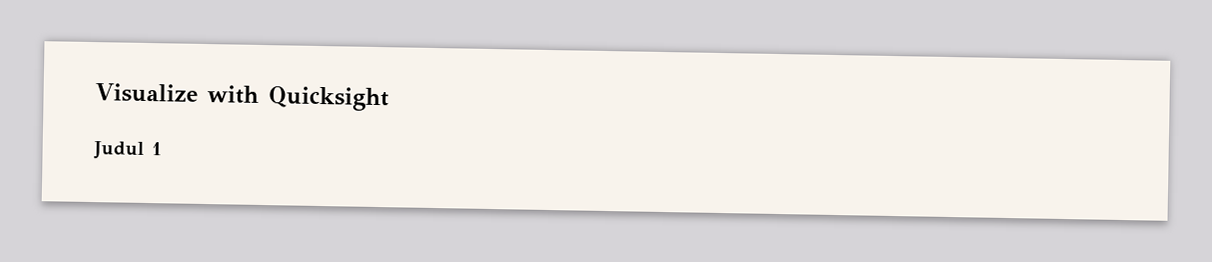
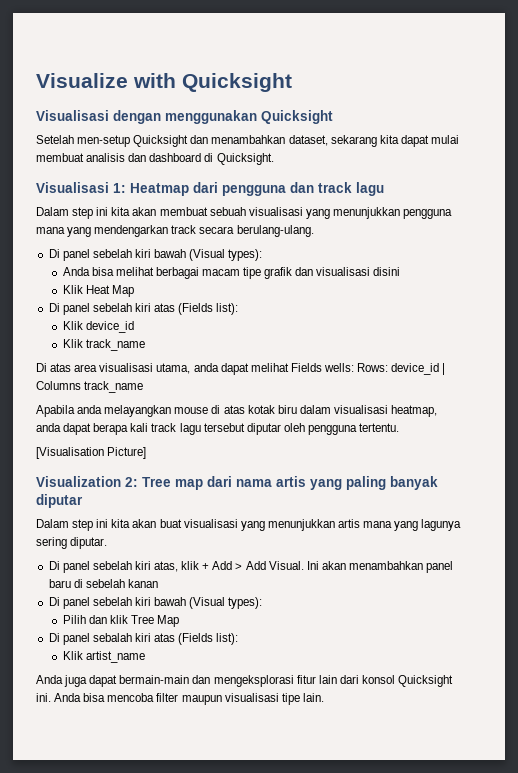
- Judul 1
+ Visualisasi dengan menggunakan Quicksight
+ Setelah men-setup Quicksight dan menambahkan dataset, sekarang kita dapat mulai membuat analisis dan dashboard di Quicksight.
+ Visualisasi 1: Heatmap dari pengguna dan track lagu
+ Dalam step ini kita akan membuat sebuah visualisasi yang menunjukkan pengguna mana yang mendengarkan track secara berulang-ulang.
+ Di panel sebelah kiri bawah (Visual types):
+ Anda bisa melihat berbagai macam tipe grafik dan visualisasi disini
+ Klik Heat Map
+ Di panel sebelah kiri atas (Fields list):
+ Klik device_id
+ Klik track_name
+ Di atas area visualisasi utama, anda dapat melihat Fields wells: Rows: device_id | Columns track_name
+ Apabila anda melayangkan mouse di atas kotak biru dalam visualisasi heatmap, anda dapat berapa kali track lagu tersebut diputar oleh pengguna tertentu.
+ [Visualisation Picture]
+ Visualization 2: Tree map dari nama artis yang paling banyak diputar
+ Dalam step ini kita akan buat visualisasi yang menunjukkan artis mana yang lagunya sering diputar.
+ Di panel sebelah kiri atas, klik + Add > Add Visual. Ini akan menambahkan panel baru di sebelah kanan
+ Di panel sebelah kiri bawah (Visual types):
+ Pilih dan klik Tree Map
+ Di panel sebalah kiri atas (Fields list):
+ Klik artist_name
+ Anda juga dapat bermain-main dan mengeksplorasi fitur lain dari konsol Quicksight ini. Anda bisa mencoba filter maupun visualisasi tipe lain.

